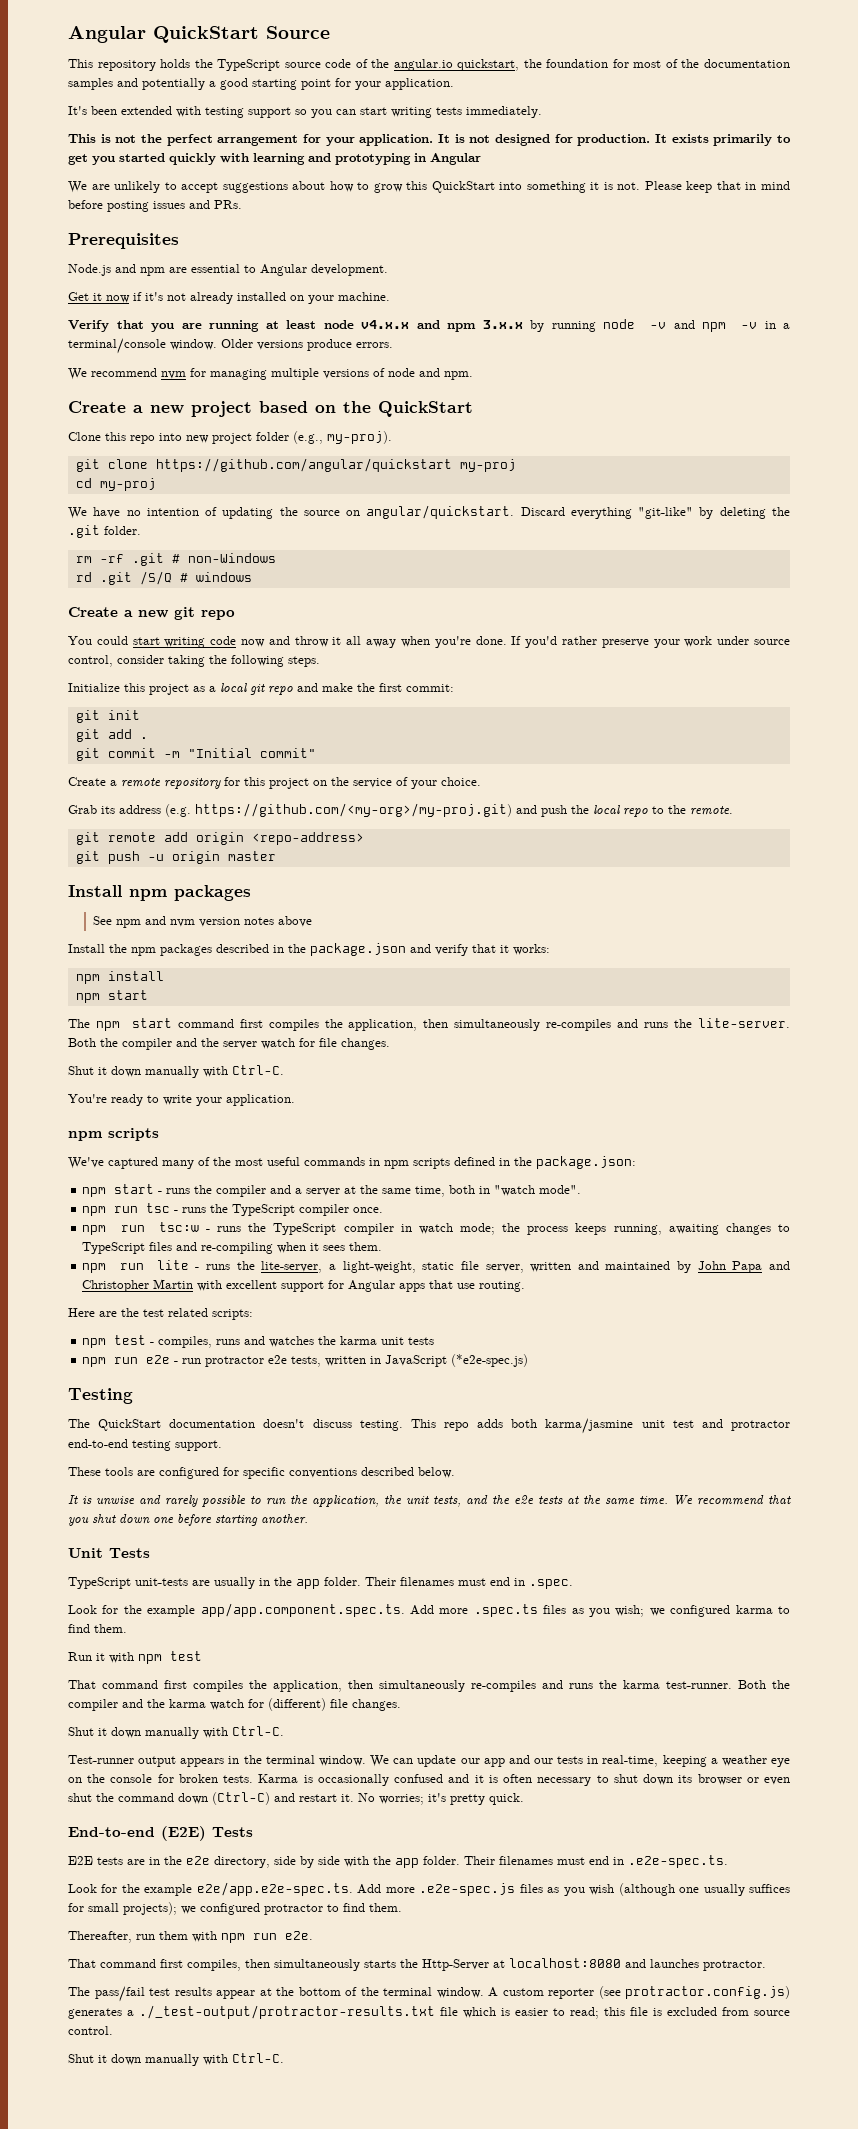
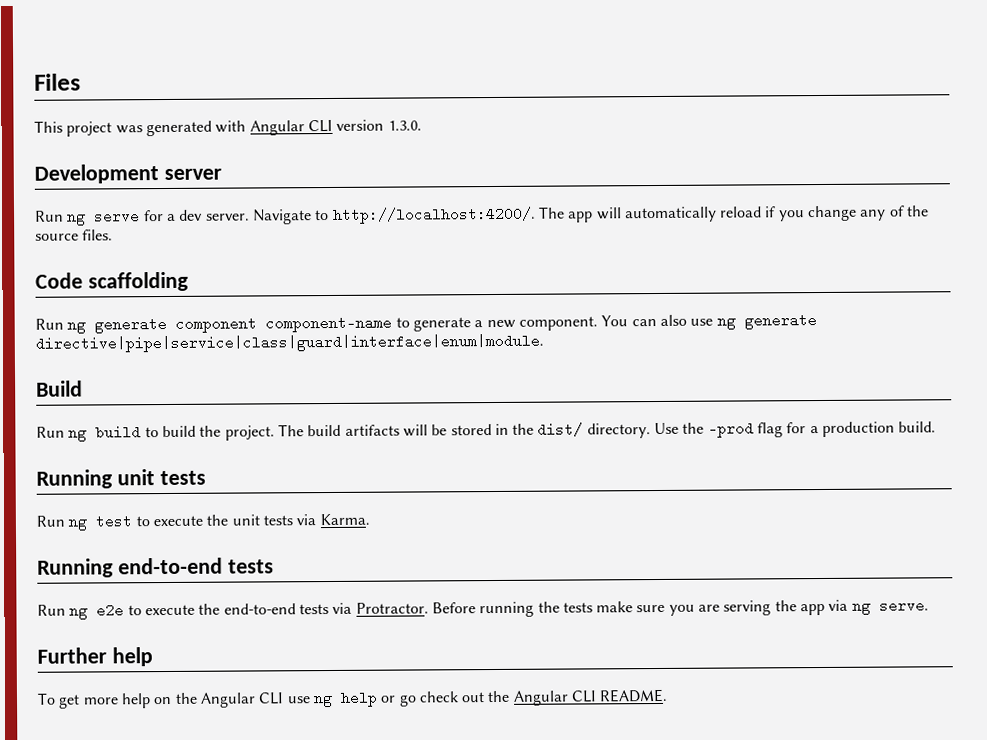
- Angular QuickStart Source
- This repository holds the TypeScript source code of the angular.io quickstart, the foundation for most of the documentation samples and potentially a good starting point for your application.
- It's been extended with testing support so you can start writing tests immediately.
- This is not the perfect arrangement for your application. It is not designed for production. It exists primarily to get you started quickly with learning and prototyping in Angular
- We are unlikely to accept suggestions about how to grow this QuickStart into something it is not. Please keep that in mind before posting issues and PRs.
- Prerequisites
- Node.js and npm are essential to Angular development.
- Get it now if it's not already installed on your machine.
- Verify that you are running at least node v4.x.x and npm 3.x.x by running node -v and npm -v in a terminal/console window. Older versions produce errors.
- We recommend nvm for managing multiple versions of node and npm.
- Create a new project based on the QuickStart
- Clone this repo into new project folder (e.g., my-proj).
- git clone https://github.com/angular/quickstart my-proj
- cd my-proj
- We have no intention of updating the source on angular/quickstart. Discard everything "git-like" by deleting the .git folder.
- rm -rf .git # non-Windows
- rd .git /S/Q # windows
- Create a new git repo
- You could start writing code now and throw it all away when you're done. If you'd rather preserve your work under source control, consider taking the following steps.
- Initialize this project as a local git repo and make the first commit:
- git init
- git add .
- git commit -m "Initial commit"
- Create a remote repository for this project on the service of your choice.
- Grab its address (e.g. https://github.com/<my-org>/my-proj.git) and push the local repo to the remote.
- git remote add origin <repo-address>
- git push -u origin master
- Install npm packages
- See npm and nvm version notes above
- Install the npm packages described in the package.json and verify that it works:
- npm install
- npm start
- The npm start command first compiles the application, then simultaneously re-compiles and runs the lite-server. Both the compiler and the server watch for file changes.
- Shut it down manually with Ctrl-C.
- You're ready to write your application.
- npm scripts
- We've captured many of the most useful commands in npm scripts defined in the package.json:
- npm start - runs the compiler and a server at the same time, both in "watch mode".
- npm run tsc - runs the TypeScript compiler once.
- npm run tsc:w - runs the TypeScript compiler in watch mode; the process keeps running, awaiting changes to TypeScript files and re-compiling when it sees them.
- npm run lite - runs the lite-server, a light-weight, static file server, written and maintained by John Papa and Christopher Martin with excellent support for Angular apps that use routing.
- Here are the test related scripts:
- npm test - compiles, runs and watches the karma unit tests
- npm run e2e - run protractor e2e tests, written in JavaScript (*e2e-spec.js)
- Testing
- The QuickStart documentation doesn't discuss testing. This repo adds both karma/jasmine unit test and protractor end-to-end testing support.
- These tools are configured for specific conventions described below.
- It is unwise and rarely possible to run the application, the unit tests, and the e2e tests at the same time. We recommend that you shut down one before starting another.
- Unit Tests
- TypeScript unit-tests are usually in the app folder. Their filenames must end in .spec.
- Look for the example app/app.component.spec.ts. Add more .spec.ts files as you wish; we configured karma to find them.
- Run it with npm test
- That command first compiles the application, then simultaneously re-compiles and runs the karma test-runner. Both the compiler and the karma watch for (different) file changes.
- Shut it down manually with Ctrl-C.
- Test-runner output appears in the terminal window. We can update our app and our tests in real-time, keeping a weather eye on the console for broken tests. Karma is occasionally confused and it is often necessary to shut down its browser or even shut the command down (Ctrl-C) and restart it. No worries; it's pretty quick.
- End-to-end (E2E) Tests
- E2E tests are in the e2e directory, side by side with the app folder. Their filenames must end in .e2e-spec.ts.
- Look for the example e2e/app.e2e-spec.ts. Add more .e2e-spec.js files as you wish (although one usually suffices for small projects); we configured protractor to find them.
- Thereafter, run them with npm run e2e.
- That command first compiles, then simultaneously starts the Http-Server at localhost:8080 and launches protractor.
- The pass/fail test results appear at the bottom of the terminal window. A custom reporter (see protractor.config.js) generates a ./_test-output/protractor-results.txt file which is easier to read; this file is excluded from source control.
- Shut it down manually with Ctrl-C.
+ Files
+ This project was generated with Angular CLI version 1.3.0.
+ Development server
+ Run ng serve for a dev server. Navigate to http://localhost:4200/. The app will automatically reload if you change any of the source files.
+ Code scaffolding
+ Run ng generate component component-name to generate a new component. You can also use ng generate directive|pipe|service|class|guard|interface|enum|module.
+ Build
+ Run ng build to build the project. The build artifacts will be stored in the dist/ directory. Use the -prod flag for a production build.
+ Running unit tests
+ Run ng test to execute the unit tests via Karma.
+ Running end-to-end tests
+ Run ng e2e to execute the end-to-end tests via Protractor. Before running the tests make sure you are serving the app via ng serve.
+ Further help
+ To get more help on the Angular CLI use ng help or go check out the Angular CLI README.

